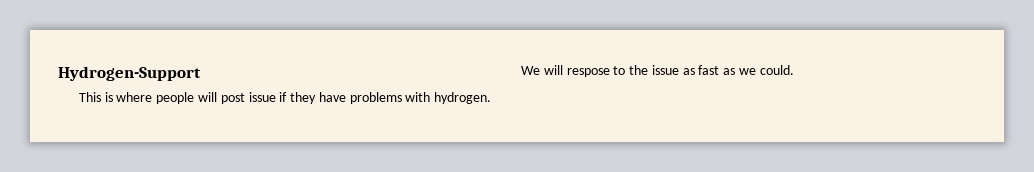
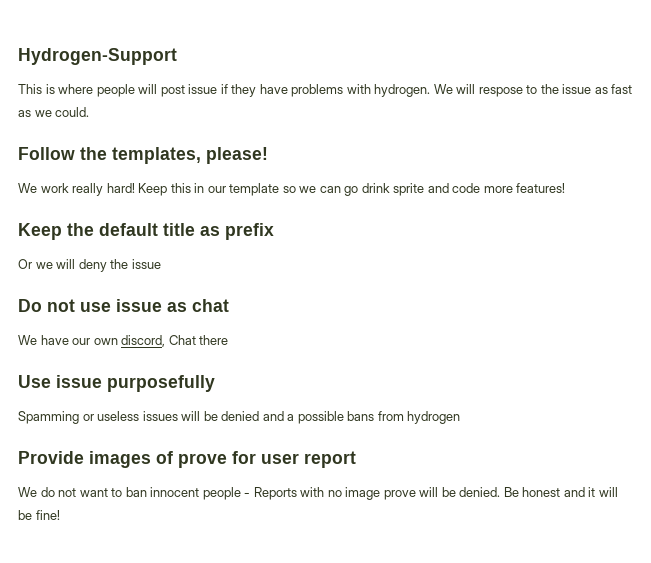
+ Follow the templates, please!
+ We work really hard! Keep this in our template so we can go drink sprite and code more features!
+ Keep the default title as prefix
+ Or we will deny the issue
+ Do not use issue as chat
+ We have our own discord, Chat there
+ Use issue purposefully
+ Spamming or useless issues will be denied and a possible bans from hydrogen
+ Provide images of prove for user report
+ We do not want to ban innocent people - Reports with no image prove will be denied. Be honest and it will be fine!

